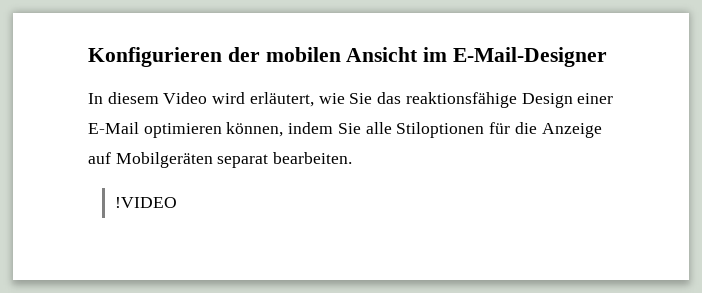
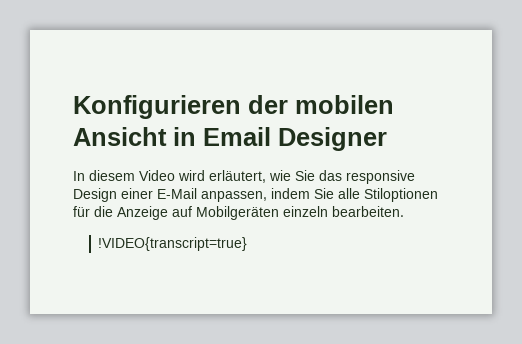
- Konfigurieren der mobilen Ansicht im E-Mail-Designer
+ Konfigurieren der mobilen Ansicht in Email Designer
- In diesem Video wird erläutert, wie Sie das reaktionsfähige Design einer E-Mail optimieren können, indem Sie alle Stiloptionen für die Anzeige auf Mobilgeräten separat bearbeiten.
+ In diesem Video wird erläutert, wie Sie das responsive Design einer E-Mail anpassen, indem Sie alle Stiloptionen für die Anzeige auf Mobilgeräten einzeln bearbeiten.
- !VIDEO
+ !VIDEO{transcript=true}

